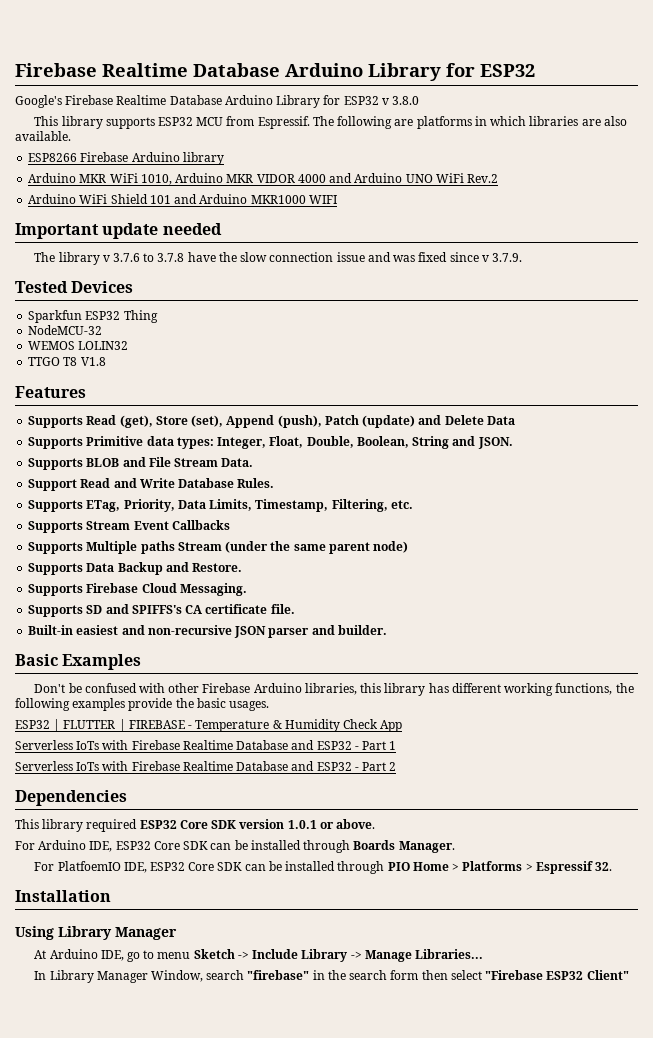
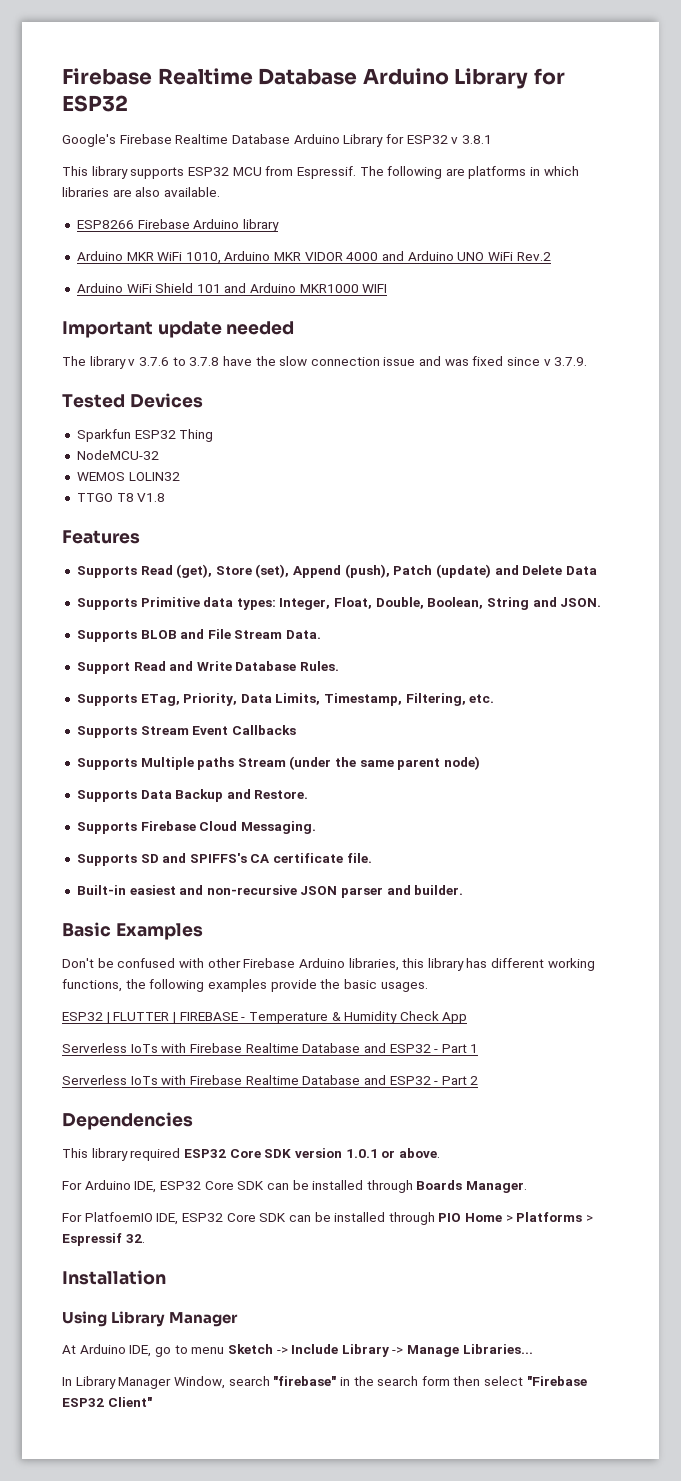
- Google's Firebase Realtime Database Arduino Library for ESP32 v 3.8.0
+ Google's Firebase Realtime Database Arduino Library for ESP32 v 3.8.1

